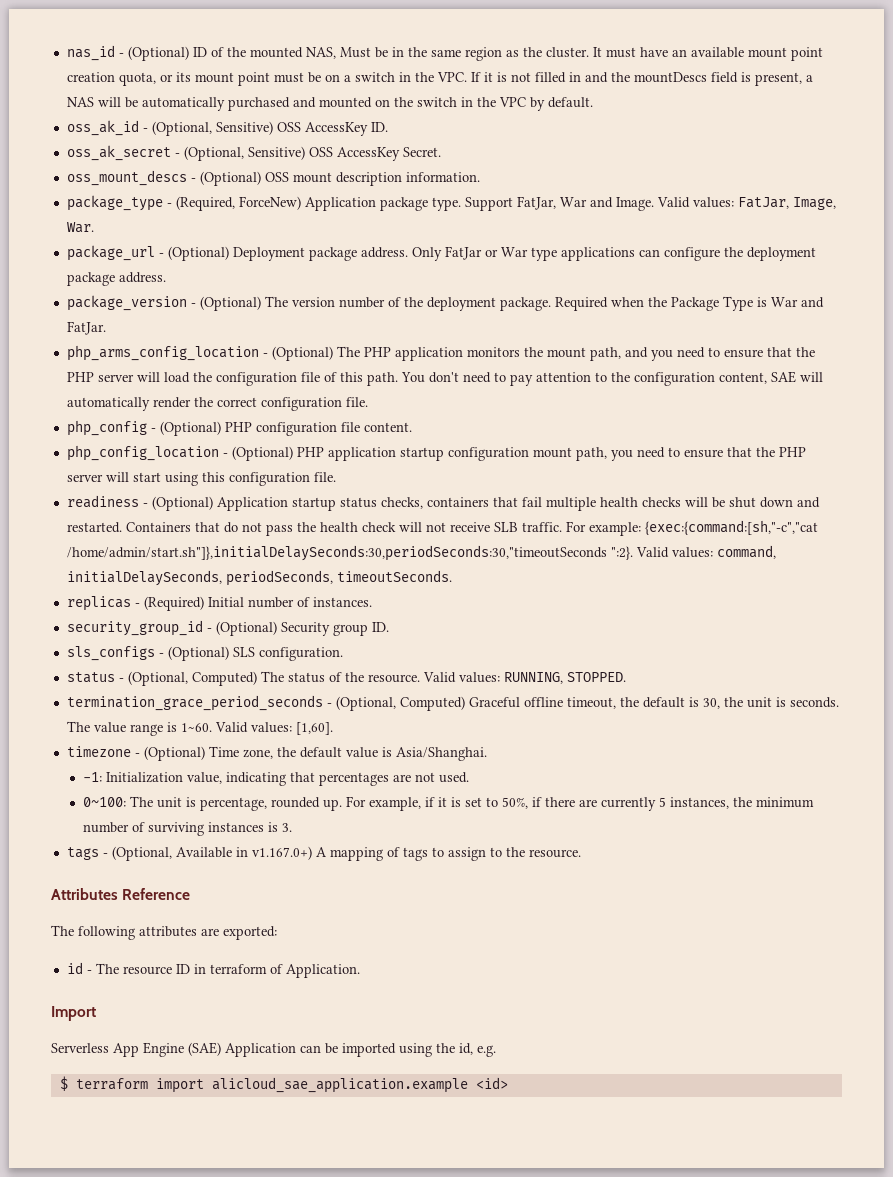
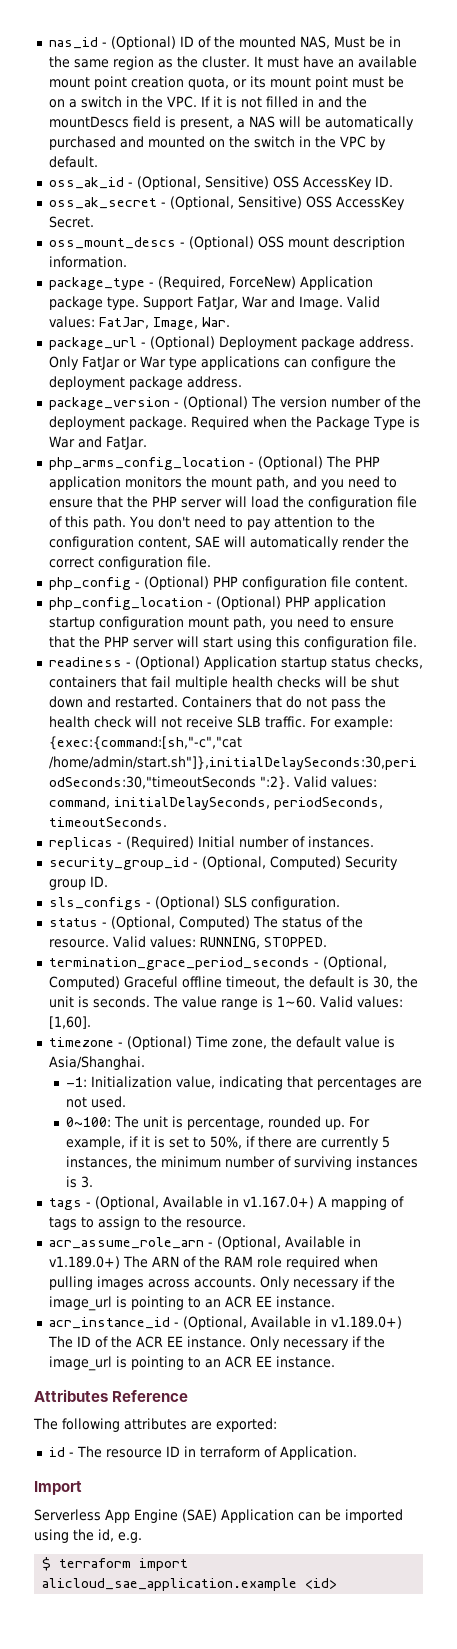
- security_group_id - (Optional) Security group ID.
+ security_group_id - (Optional, Computed) Security group ID.
+ acr_assume_role_arn - (Optional, Available in v1.189.0+) The ARN of the RAM role required when pulling images across accounts. Only necessary if the image_url is pointing to an ACR EE instance.
+ acr_instance_id - (Optional, Available in v1.189.0+) The ID of the ACR EE instance. Only necessary if the image_url is pointing to an ACR EE instance.

